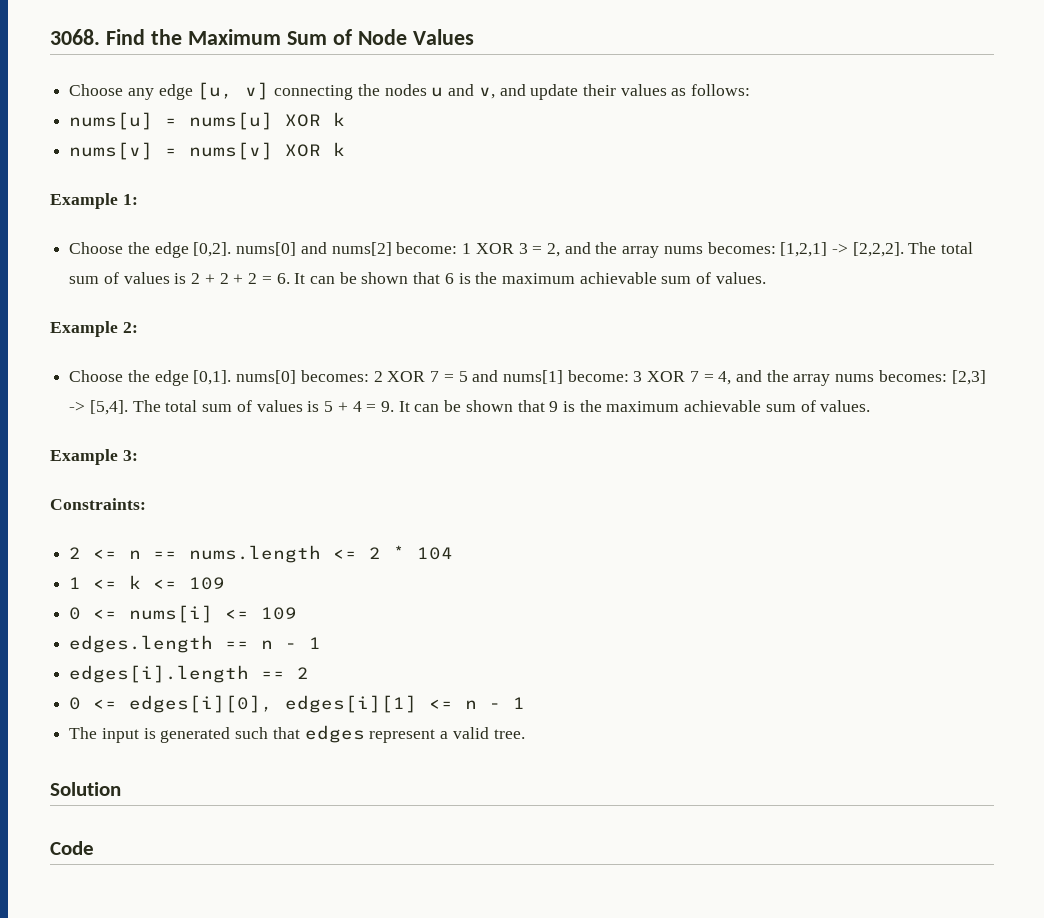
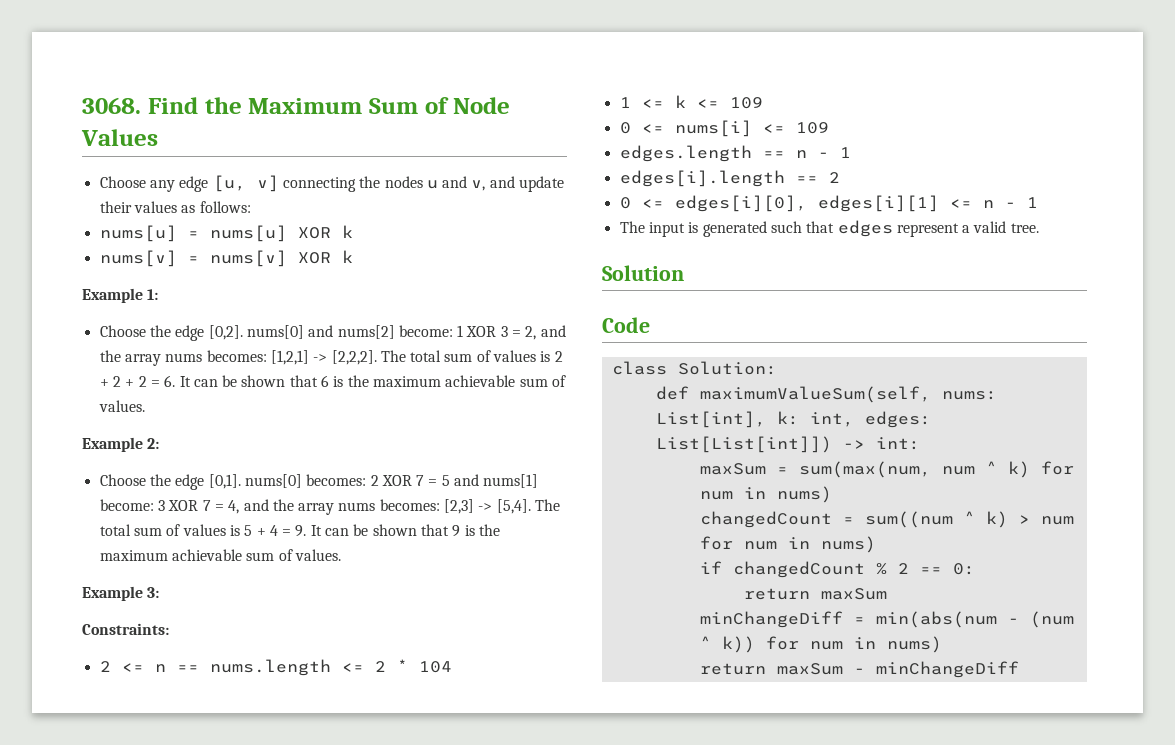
+ class Solution:
+ def maximumValueSum(self, nums: List[int], k: int, edges: List[List[int]]) -> int:
+ maxSum = sum(max(num, num ^ k) for num in nums)
+ changedCount = sum((num ^ k) > num for num in nums)
+ if changedCount % 2 == 0:
+ return maxSum
+ minChangeDiff = min(abs(num - (num ^ k)) for num in nums)
+ return maxSum - minChangeDiff

